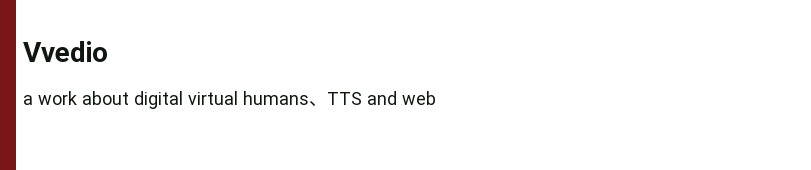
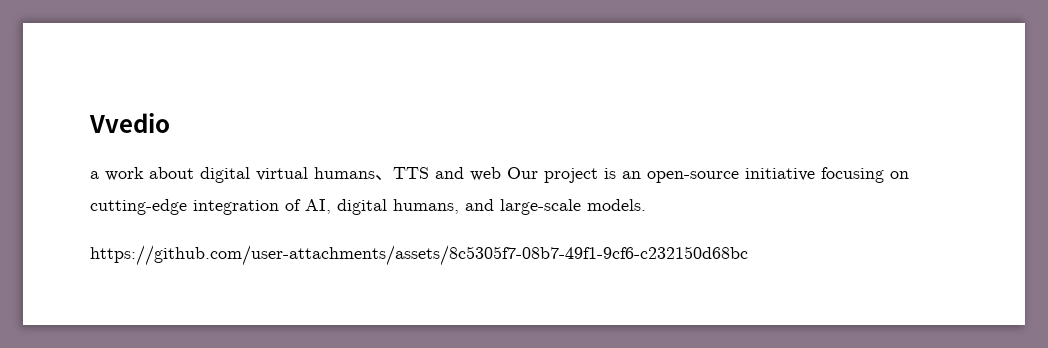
- a work about digital virtual humans、TTS and web
+ a work about digital virtual humans、TTS and web Our project is an open-source initiative focusing on cutting-edge integration of AI, digital humans, and large-scale models.
+ https://github.com/user-attachments/assets/8c5305f7-08b7-49f1-9cf6-c232150d68bc

